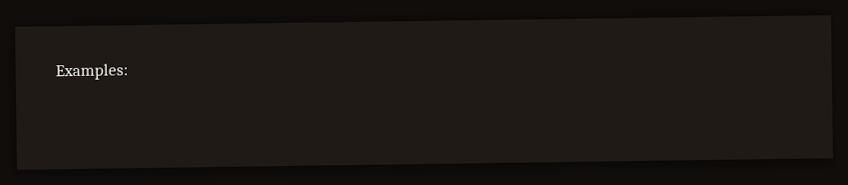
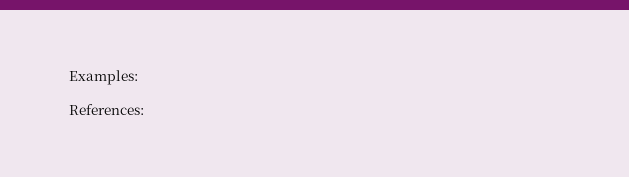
+ References:

